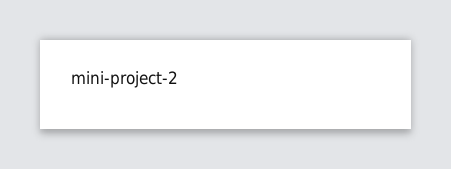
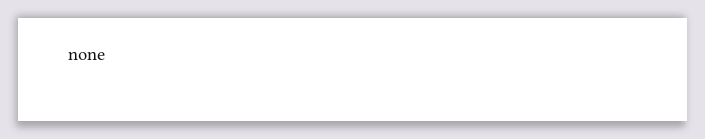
- mini-project-2
+ none

